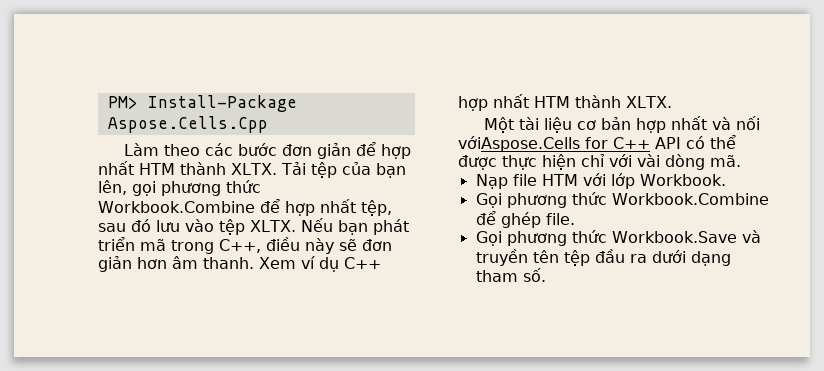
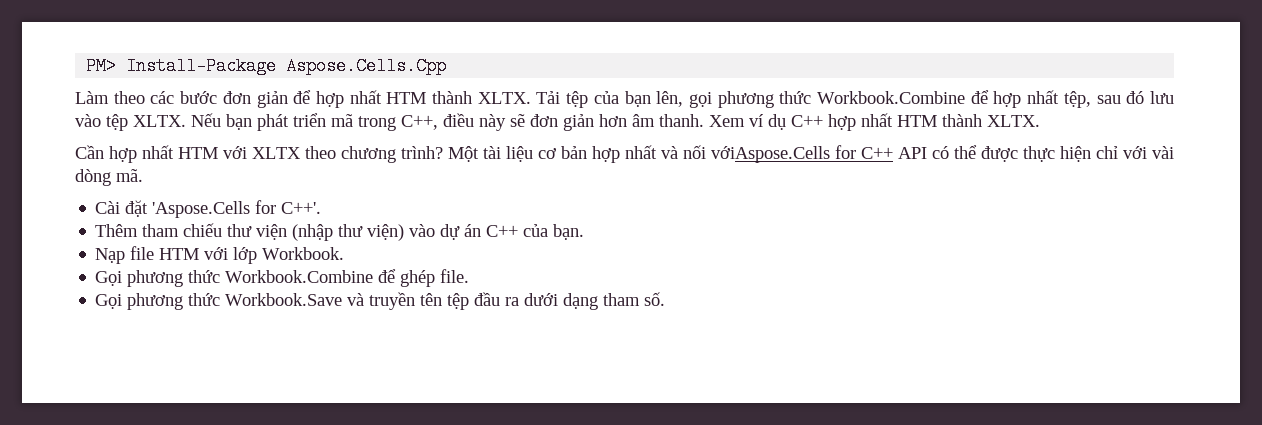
+ Cần hợp nhất HTM với XLTX theo chương trình?
+ Cài đặt 'Aspose.Cells for C++'.
+ Thêm tham chiếu thư viện (nhập thư viện) vào dự án C++ của bạn.

